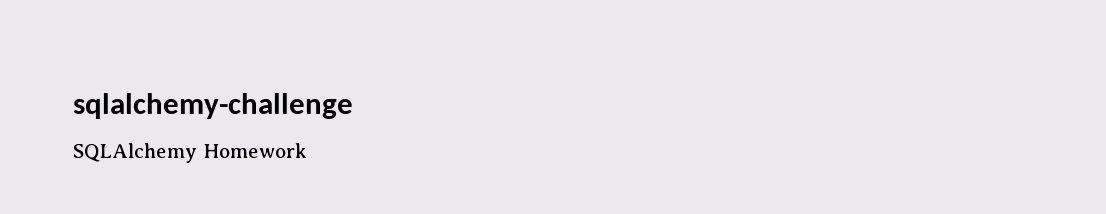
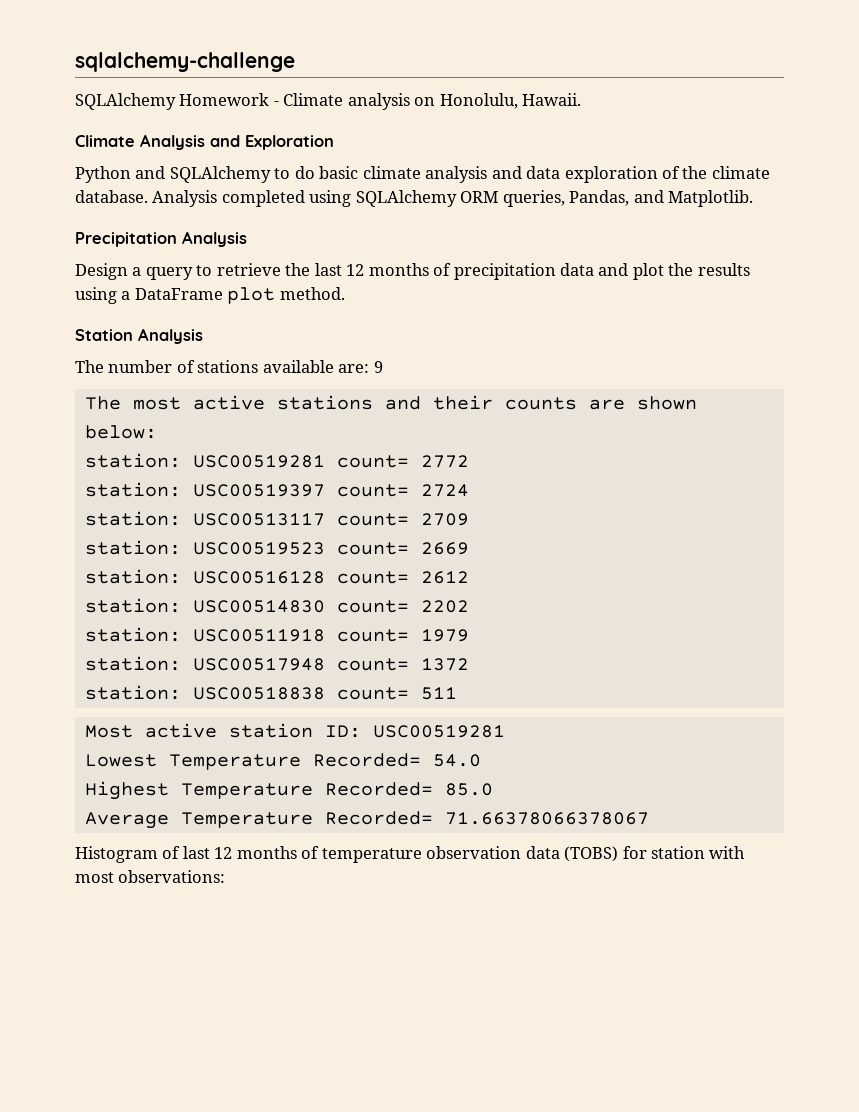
- SQLAlchemy Homework
+ SQLAlchemy Homework - Climate analysis on Honolulu, Hawaii.
+ Climate Analysis and Exploration
+ Python and SQLAlchemy to do basic climate analysis and data exploration of the climate database. Analysis completed using SQLAlchemy ORM queries, Pandas, and Matplotlib.
+ Precipitation Analysis
+ Design a query to retrieve the last 12 months of precipitation data and plot the results using a DataFrame plot method.
+ Station Analysis
+ The number of stations available are: 9
+ The most active stations and their counts are shown below:
+ station: USC00519281 count= 2772
+ station: USC00519397 count= 2724
+ station: USC00513117 count= 2709
+ station: USC00519523 count= 2669
+ station: USC00516128 count= 2612
+ station: USC00514830 count= 2202
+ station: USC00511918 count= 1979
+ station: USC00517948 count= 1372
+ station: USC00518838 count= 511
+ Most active station ID: USC00519281
+ Lowest Temperature Recorded= 54.0
+ Highest Temperature Recorded= 85.0
+ Average Temperature Recorded= 71.66378066378067
+ Histogram of last 12 months of temperature observation data (TOBS) for station with most observations:

